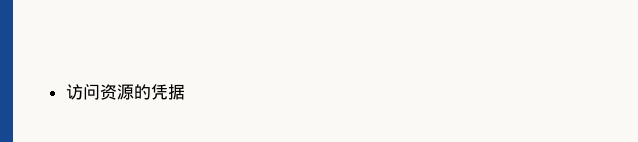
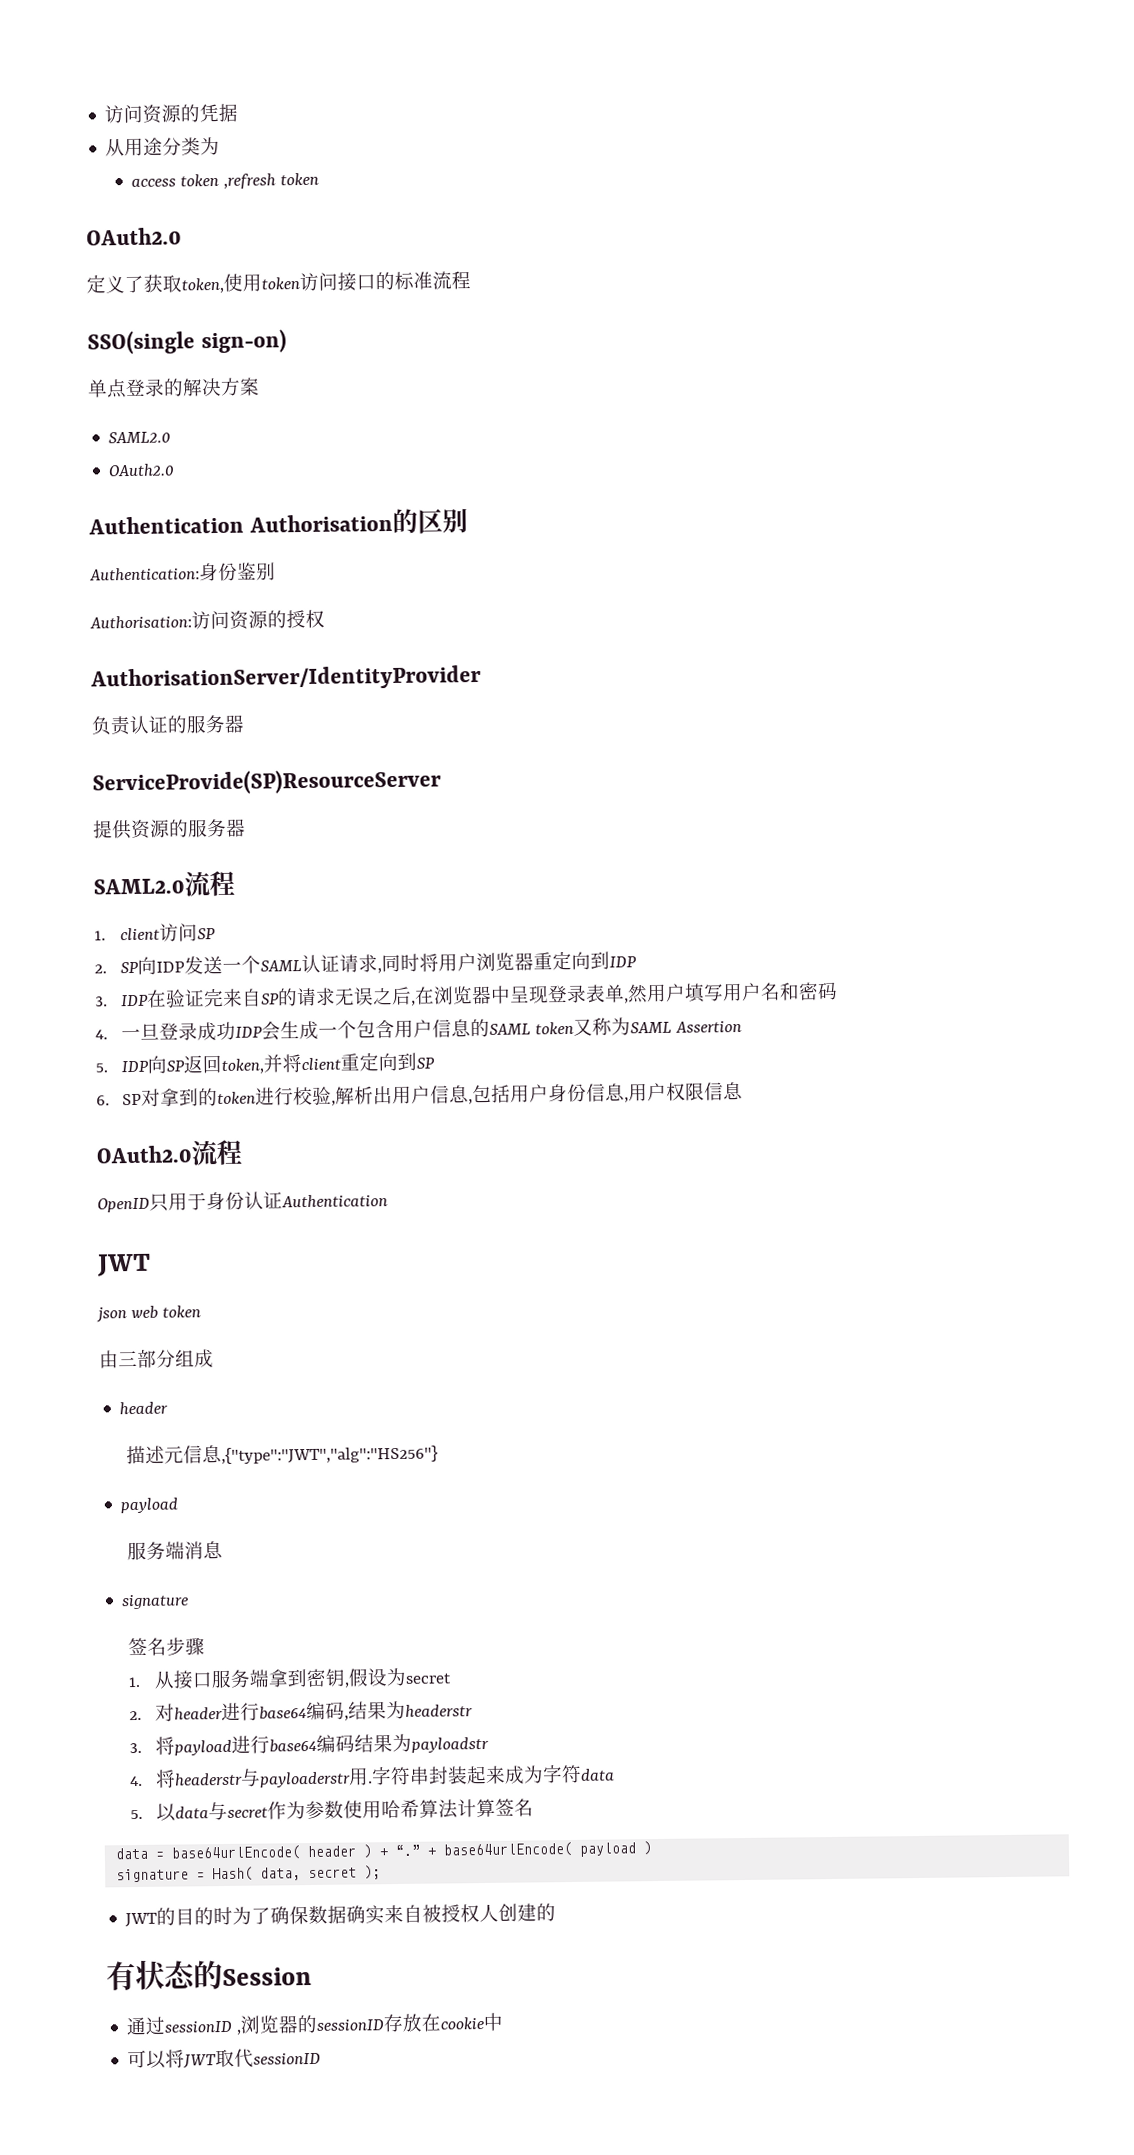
+ 从用途分类为
+ access token ,refresh token
+ OAuth2.0
+ 定义了获取token,使用token访问接口的标准流程
+ SSO(single sign-on)
+ 单点登录的解决方案
+ SAML2.0
+ OAuth2.0
+ Authentication Authorisation的区别
+ Authentication:身份鉴别
+ Authorisation:访问资源的授权
+ AuthorisationServer/IdentityProvider
+ 负责认证的服务器
+ ServiceProvide(SP)ResourceServer
+ 提供资源的服务器
+ SAML2.0流程
+ 1. client访问SP
+ 2. SP向IDP发送一个SAML认证请求,同时将用户浏览器重定向到IDP
+ 3. IDP在验证完来自SP的请求无误之后,在浏览器中呈现登录表单,然用户填写用户名和密码
+ 4.一旦登录成功IDP会生成一个包含用户信息的SAML token又称为SAML Assertion
+ 5. IDP向SP返回token,并将client重定向到SP
+ 6. SP对拿到的token进行校验,解析出用户信息,包括用户身份信息,用户权限信息
+ OAuth2.0流程
+ OpenID只用于身份认证Authentication
+ JWT
+ json web token
+ 由三部分组成
+ header
+ 描述元信息,{"type":"JWT","alg":"HS256"}
+ payload
+ 服务端消息
+ signature
+ 签名步骤
+ 1.从接口服务端拿到密钥,假设为secret
+ 2.对header进行base64编码,结果为headerstr
+ 3.将payload进行base64编码结果为payloadstr
+ 4.将headerstr与payloaderstr用.字符串封装起来成为字符data
+ 5.以data与secret作为参数使用哈希算法计算签名
+ data = base64urlEncode( header ) + “.” + base64urlEncode( payload )
+ signature = Hash( data, secret );
+ JWT的目的时为了确保数据确实来自被授权人创建的
+ 有状态的Session
+ 通过sessionID ,浏览器的sessionID存放在cookie中
+ 可以将JWT取代sessionID

